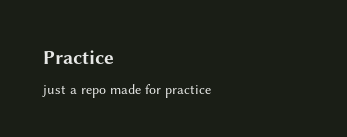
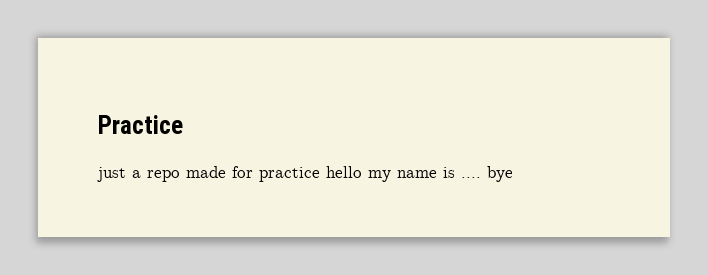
- just a repo made for practice
+ just a repo made for practice hello my name is .... bye

